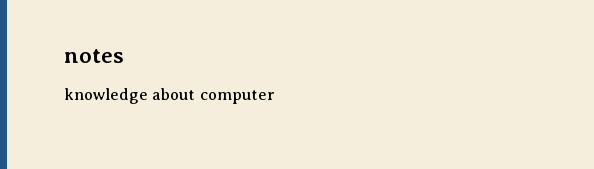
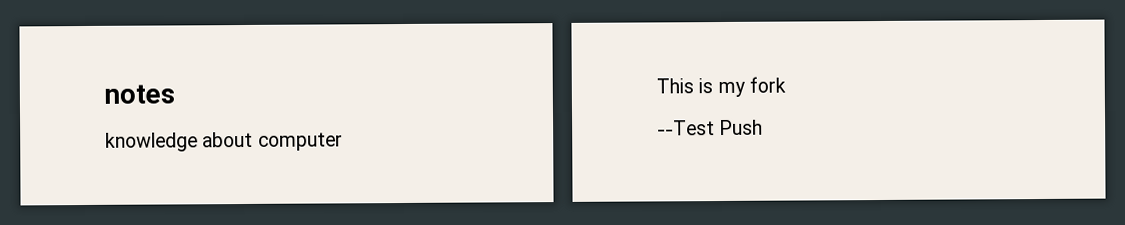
+ This is my fork
+ --Test Push

